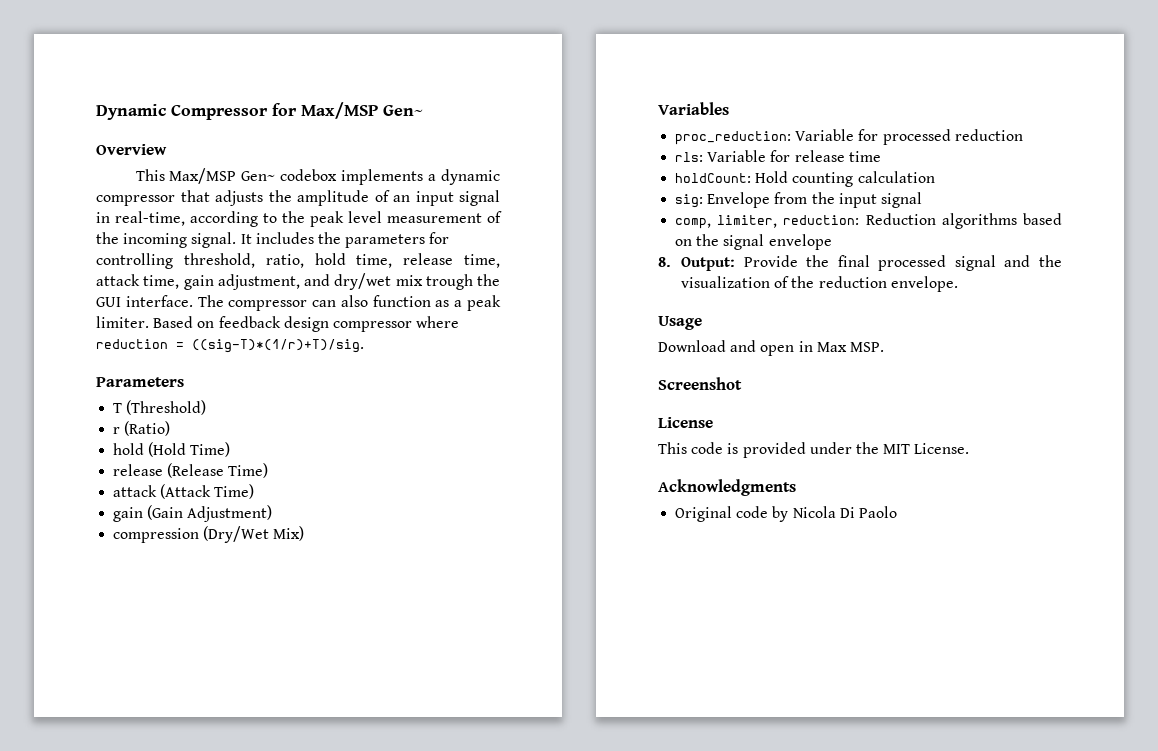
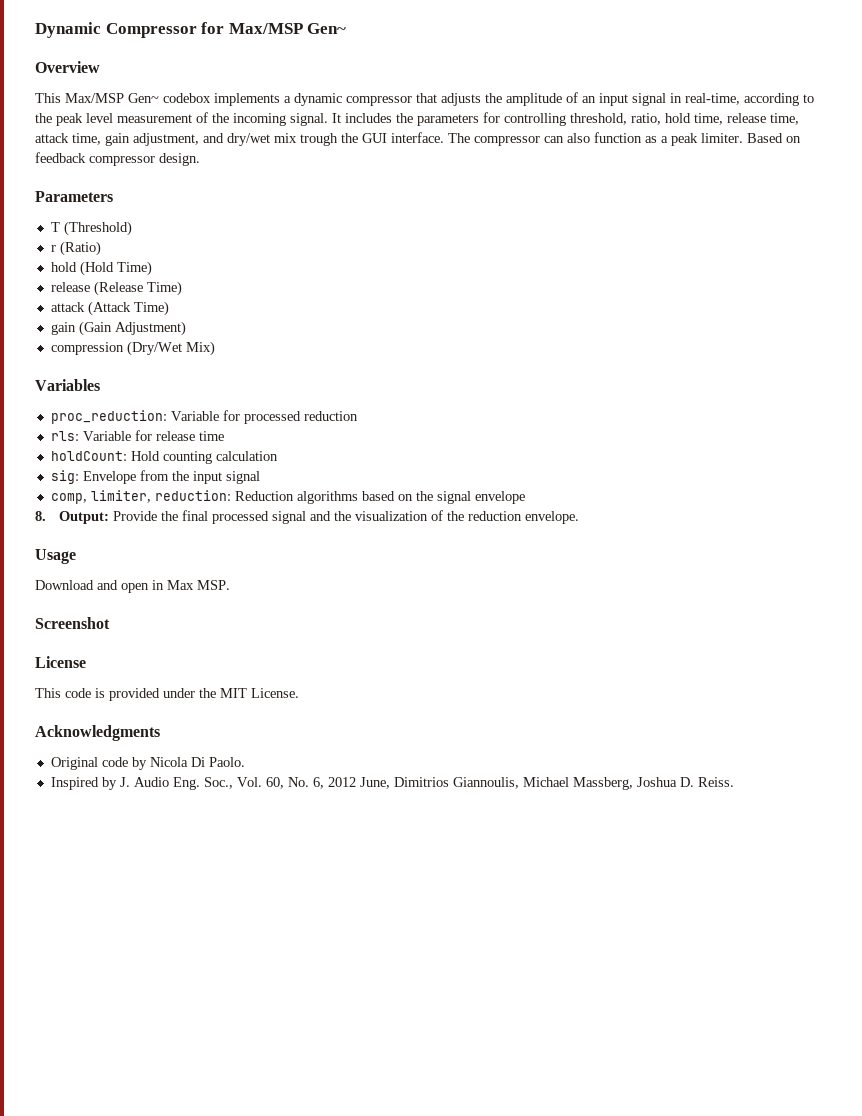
- Based on feedback design compressor where reduction = ((sig-T)*(1/r)+T)/sig.
+ Based on feedback compressor design.
- Original code by Nicola Di Paolo
+ Original code by Nicola Di Paolo.
+ Inspired by J. Audio Eng. Soc., Vol. 60, No. 6, 2012 June, Dimitrios Giannoulis, Michael Massberg, Joshua D. Reiss.

